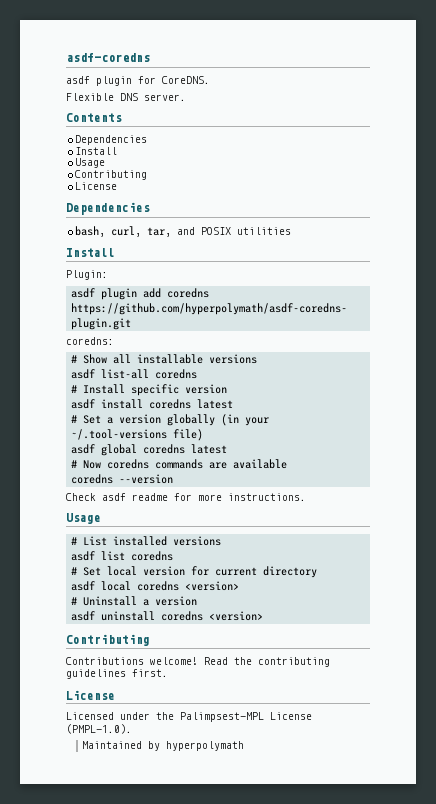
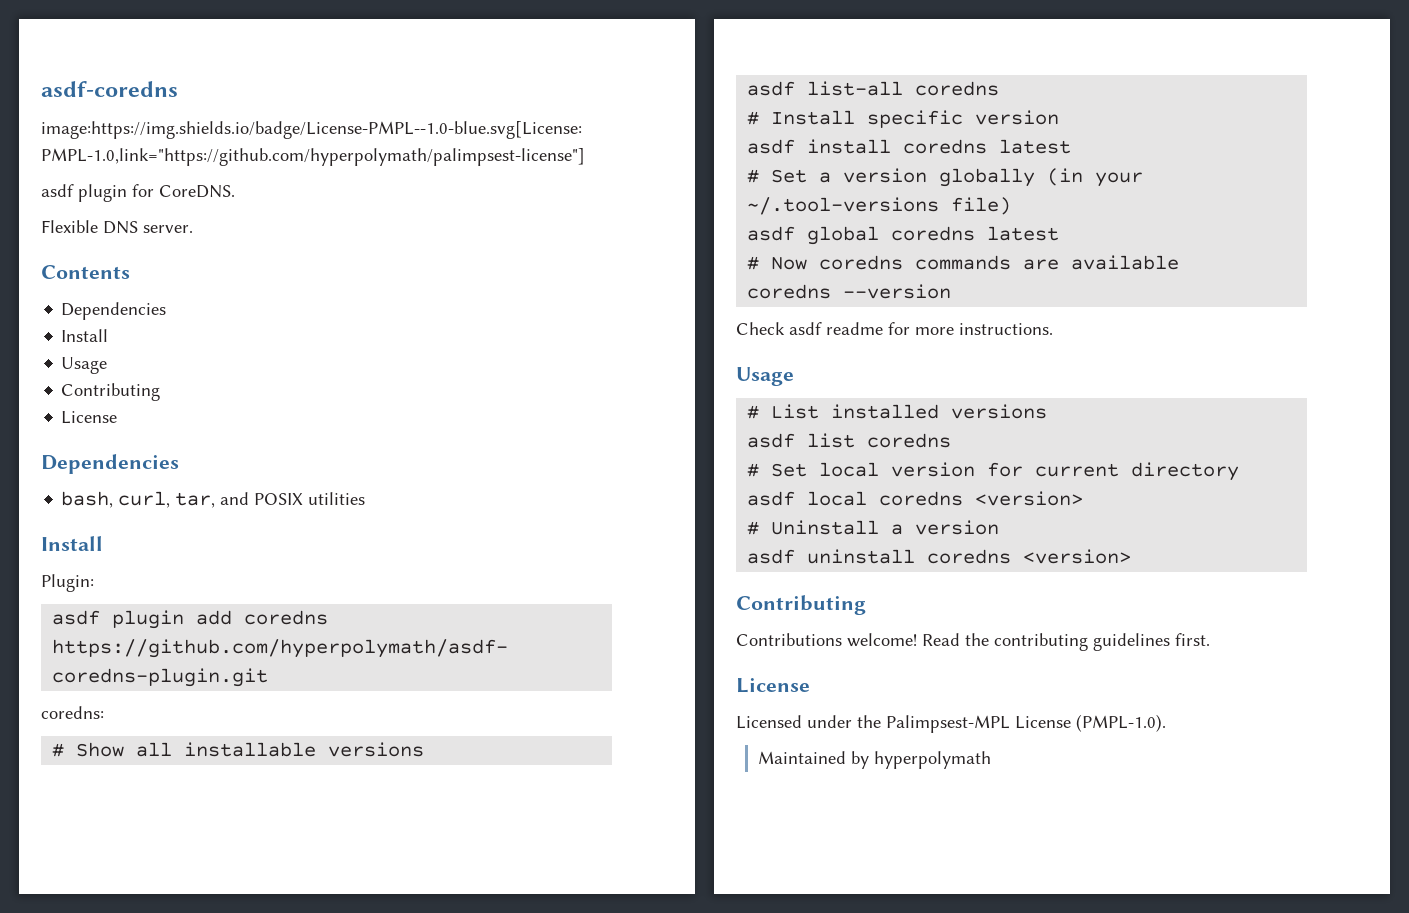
+ image:https://img.shields.io/badge/License-PMPL--1.0-blue.svg[License: PMPL-1.0,link="https://github.com/hyperpolymath/palimpsest-license"]

